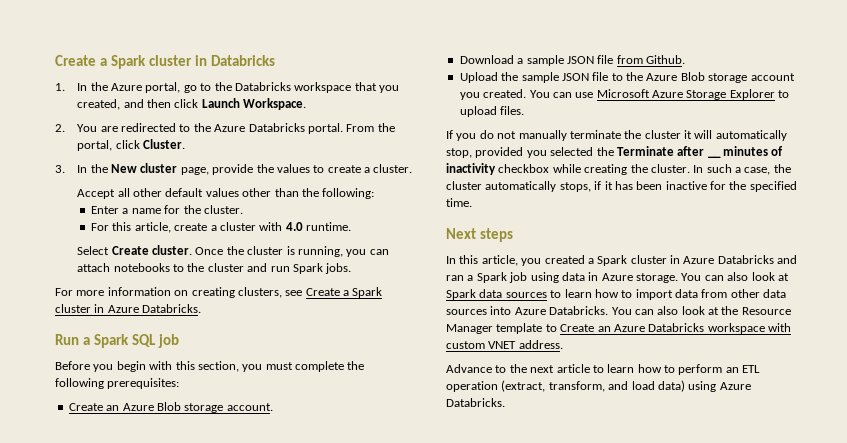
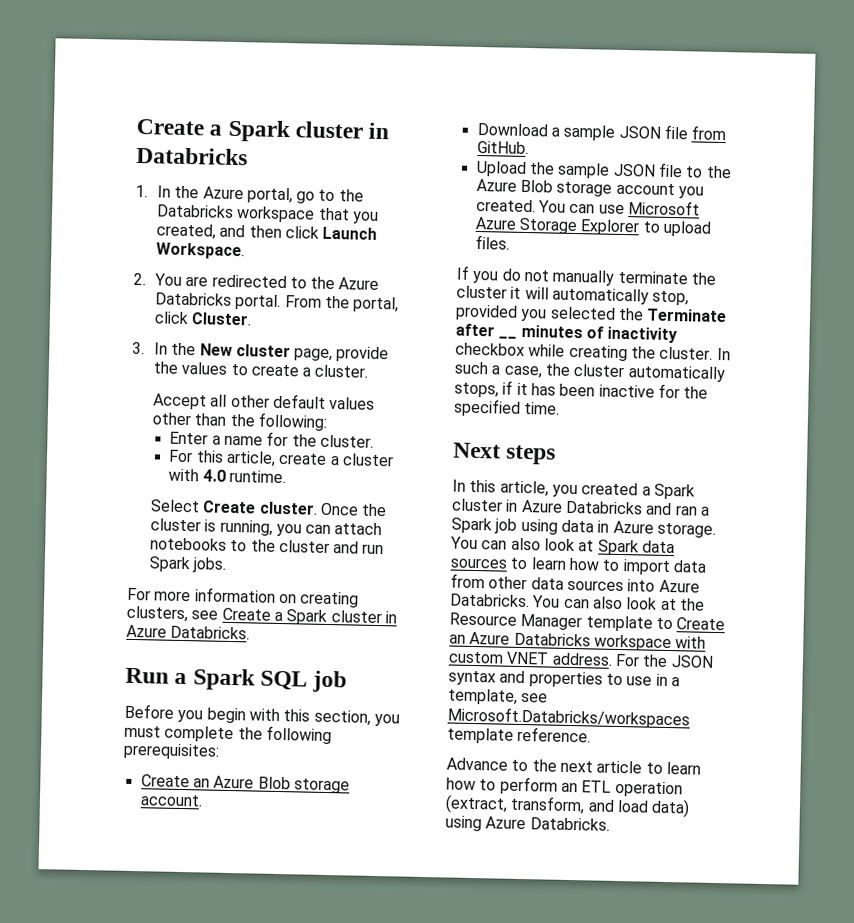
- Download a sample JSON file from Github.
+ Download a sample JSON file from GitHub.
+ For the JSON syntax and properties to use in a template, see Microsoft.Databricks/workspaces template reference.

